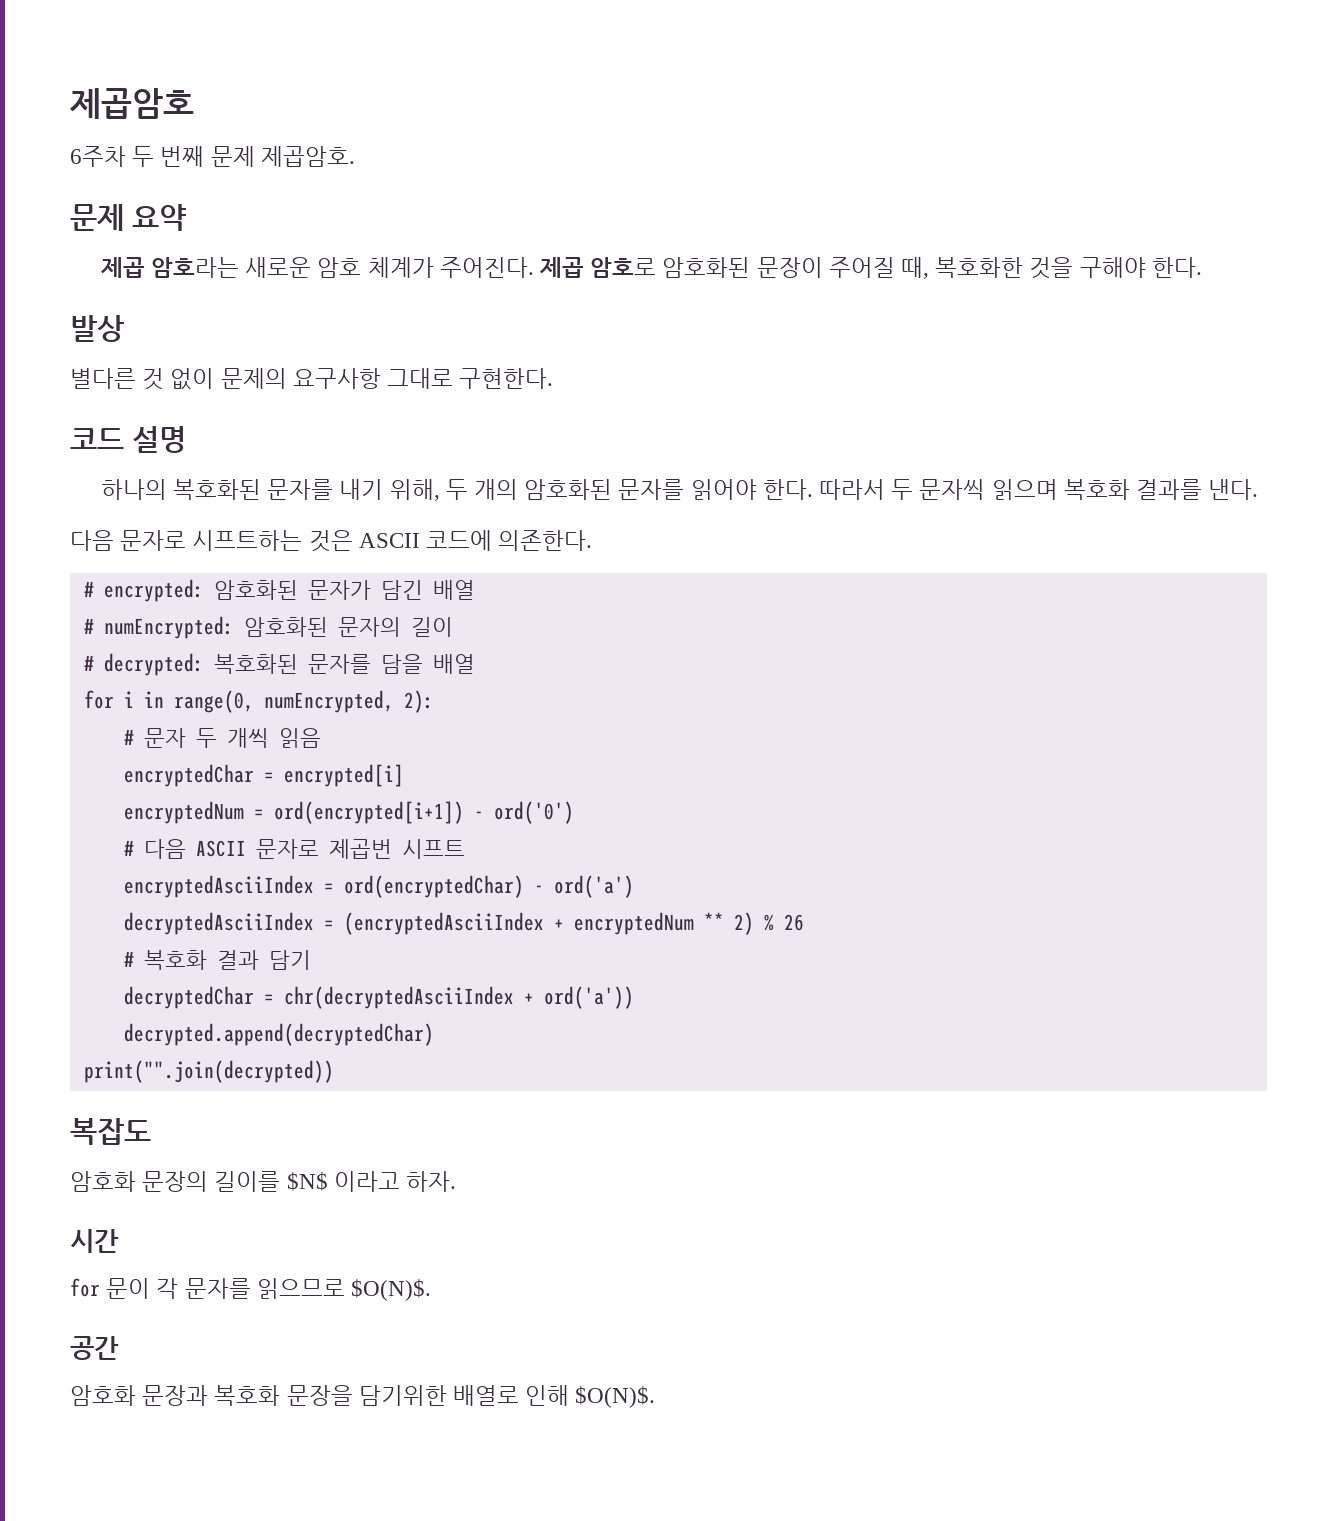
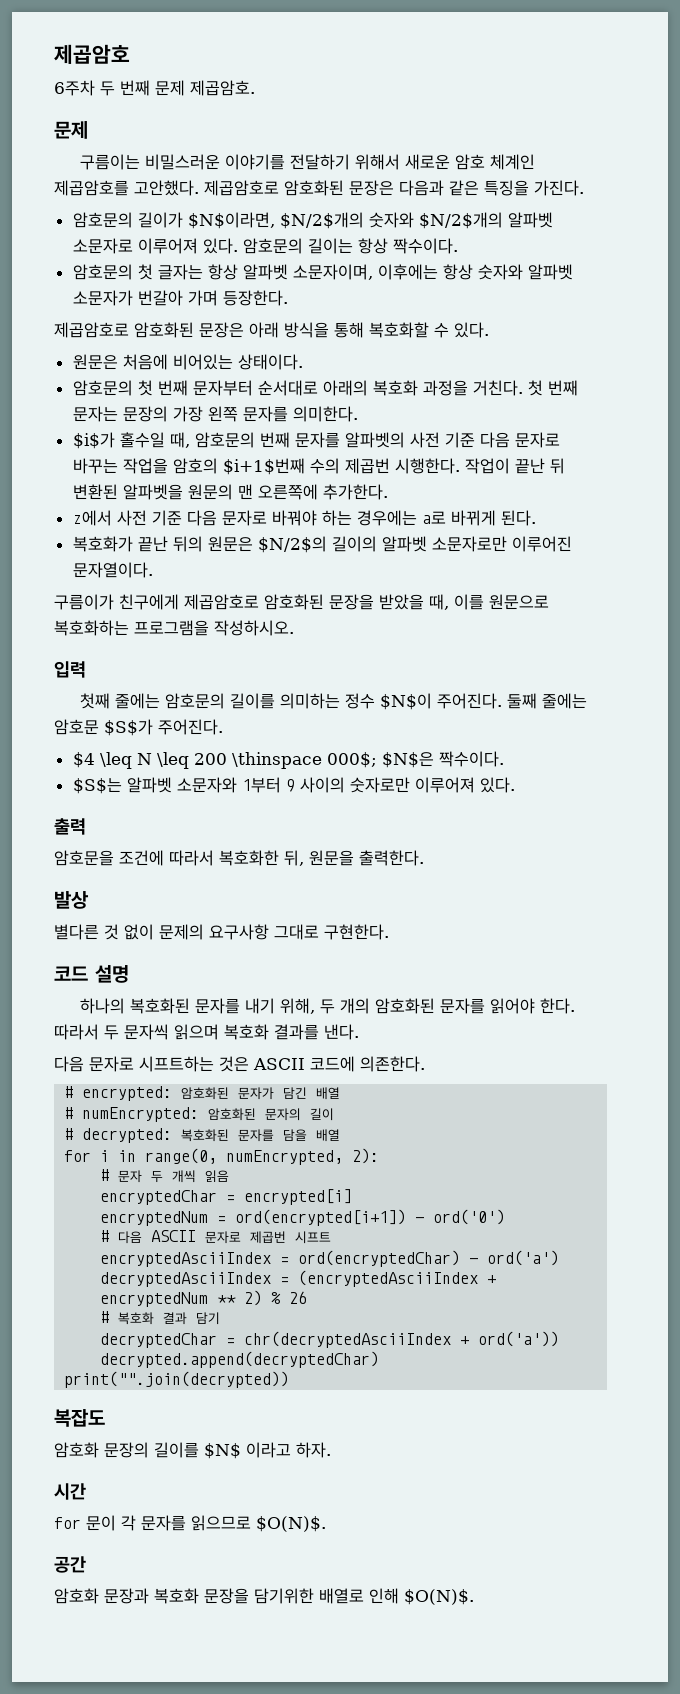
  6주차 두 번째 문제 제곱암호.
- 문제 요약
- 제곱 암호라는 새로운 암호 체계가 주어진다. 제곱 암호로 암호화된 문장이 주어질 때, 복호화한 것을 구해야 한다.
+ 문제
+ 구름이는 비밀스러운 이야기를 전달하기 위해서 새로운 암호 체계인 제곱암호를 고안했다. 제곱암호로 암호화된 문장은 다음과 같은 특징을 가진다.
+ 암호문의 길이가 $N$이라면, $N/2$개의 숫자와 $N/2$개의 알파벳 소문자로 이루어져 있다. 암호문의 길이는 항상 짝수이다.
+ 암호문의 첫 글자는 항상 알파벳 소문자이며, 이후에는 항상 숫자와 알파벳 소문자가 번갈아 가며 등장한다.
+ 제곱암호로 암호화된 문장은 아래 방식을 통해 복호화할 수 있다.
+ 원문은 처음에 비어있는 상태이다.
+ 암호문의 첫 번째 문자부터 순서대로 아래의 복호화 과정을 거친다. 첫 번째 문자는 문장의 가장 왼쪽 문자를 의미한다.
+ $i$가 홀수일 때, 암호문의 번째 문자를 알파벳의 사전 기준 다음 문자로 바꾸는 작업을 암호의 $i+1$번째 수의 제곱번 시행한다. 작업이 끝난 뒤 변환된 알파벳을 원문의 맨 오른쪽에 추가한다.
+ z에서 사전 기준 다음 문자로 바꿔야 하는 경우에는 a로 바뀌게 된다.
+ 복호화가 끝난 뒤의 원문은 $N/2$의 길이의 알파벳 소문자로만 이루어진 문자열이다.
+ 구름이가 친구에게 제곱암호로 암호화된 문장을 받았을 때, 이를 원문으로 복호화하는 프로그램을 작성하시오.
+ 입력
+ 첫째 줄에는 암호문의 길이를 의미하는 정수 $N$이 주어진다. 둘째 줄에는 암호문 $S$가 주어진다.
+ $4 \leq N \leq 200 \thinspace 000$; $N$은 짝수이다.
+ $S$는 알파벳 소문자와 1부터 9 사이의 숫자로만 이루어져 있다.
+ 출력
+ 암호문을 조건에 따라서 복호화한 뒤, 원문을 출력한다.

